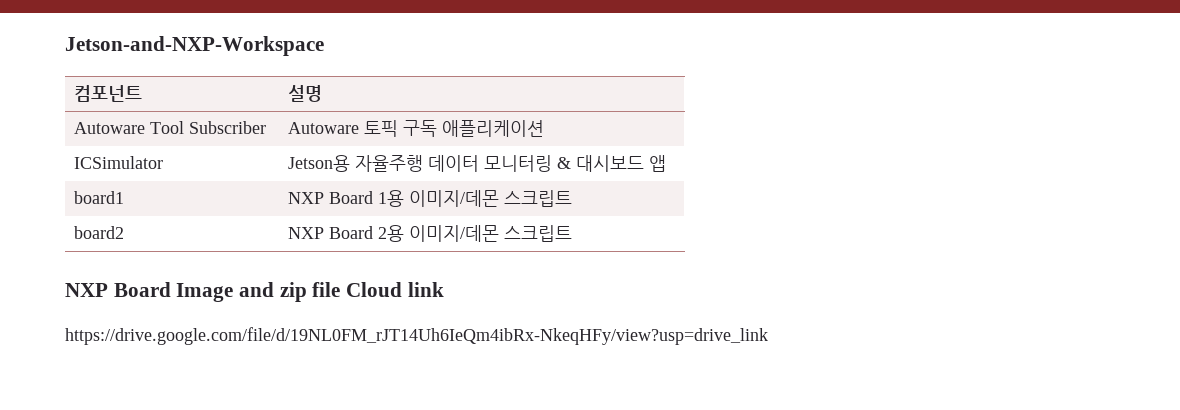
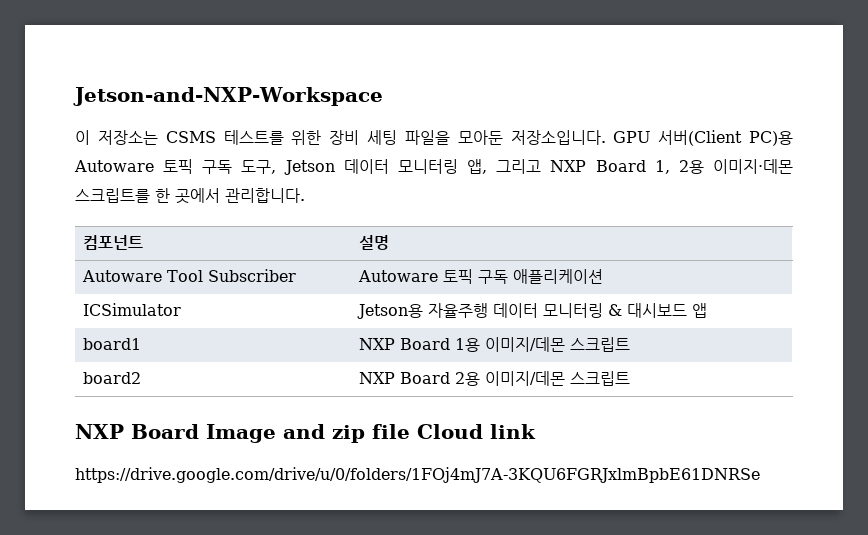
+ 이 저장소는 CSMS 테스트를 위한 장비 세팅 파일을 모아둔 저장소입니다. GPU 서버(Client PC)용 Autoware 토픽 구독 도구, Jetson 데이터 모니터링 앱, 그리고 NXP Board 1, 2용 이미지·데몬 스크립트를 한 곳에서 관리합니다.
- https://drive.google.com/file/d/19NL0FM_rJT14Uh6IeQm4ibRx-NkeqHFy/view?usp=drive_link
+ https://drive.google.com/drive/u/0/folders/1FOj4mJ7A-3KQU6FGRJxlmBpbE61DNRSe

